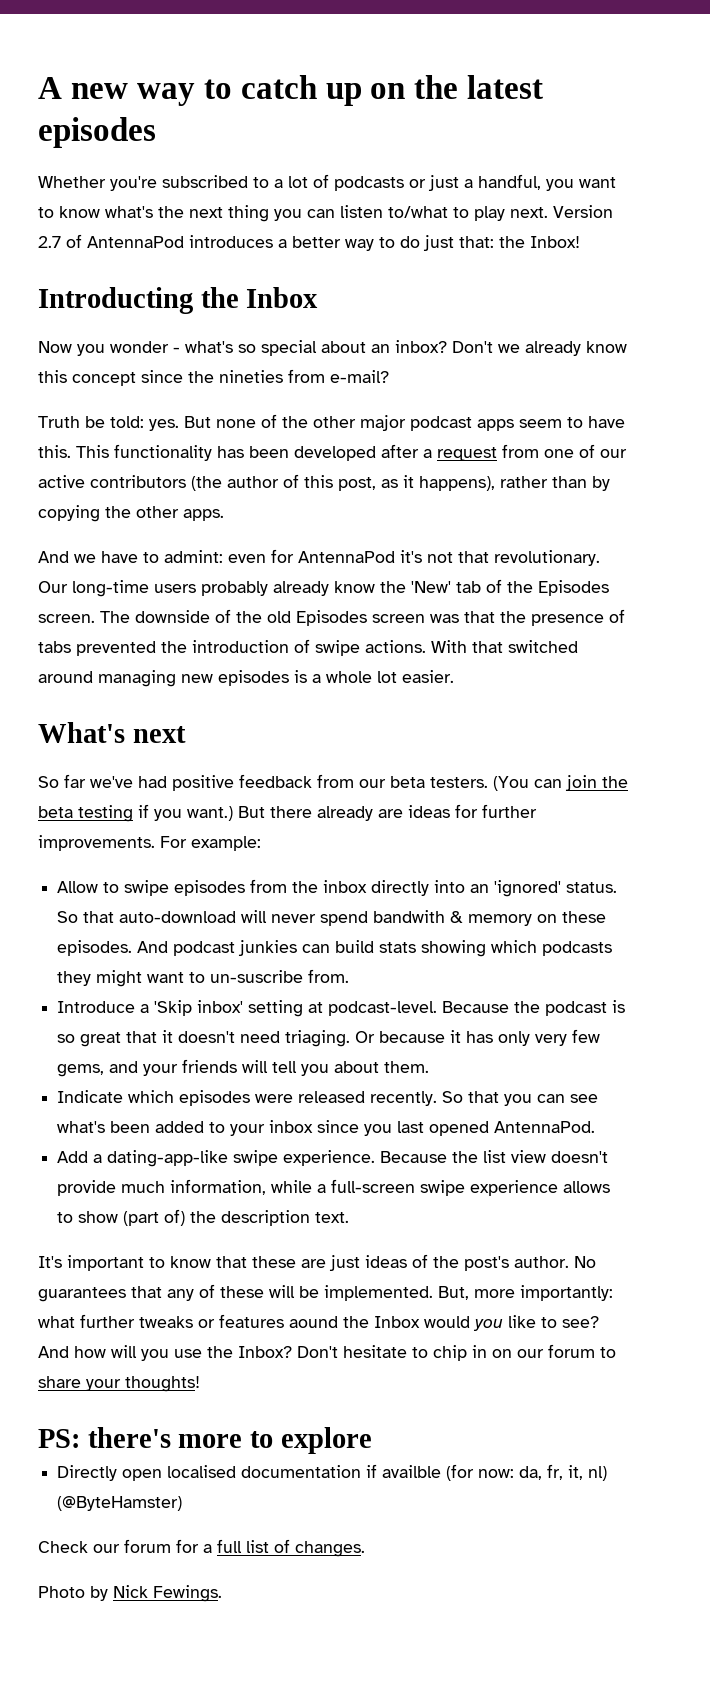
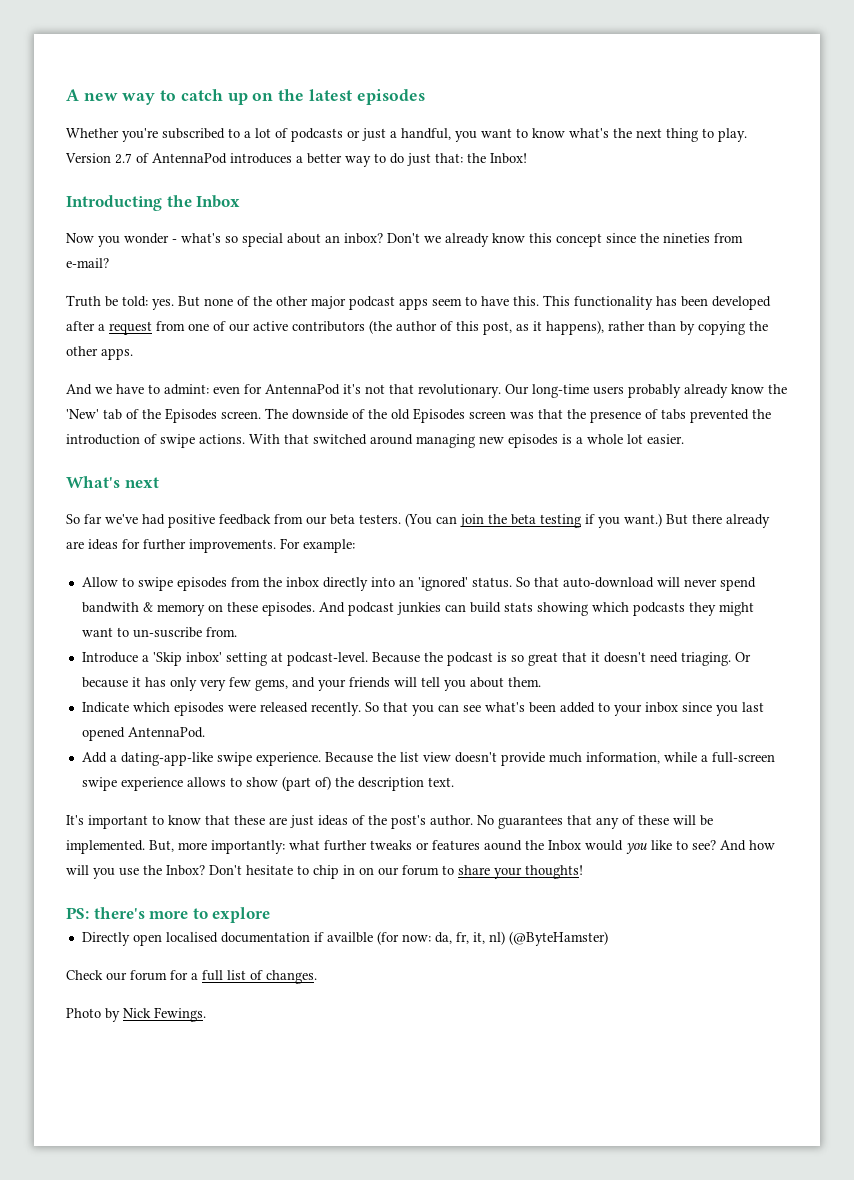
- Whether you're subscribed to a lot of podcasts or just a handful, you want to know what's the next thing you can listen to/what to play next.
+ Whether you're subscribed to a lot of podcasts or just a handful, you want to know what's the next thing to play.

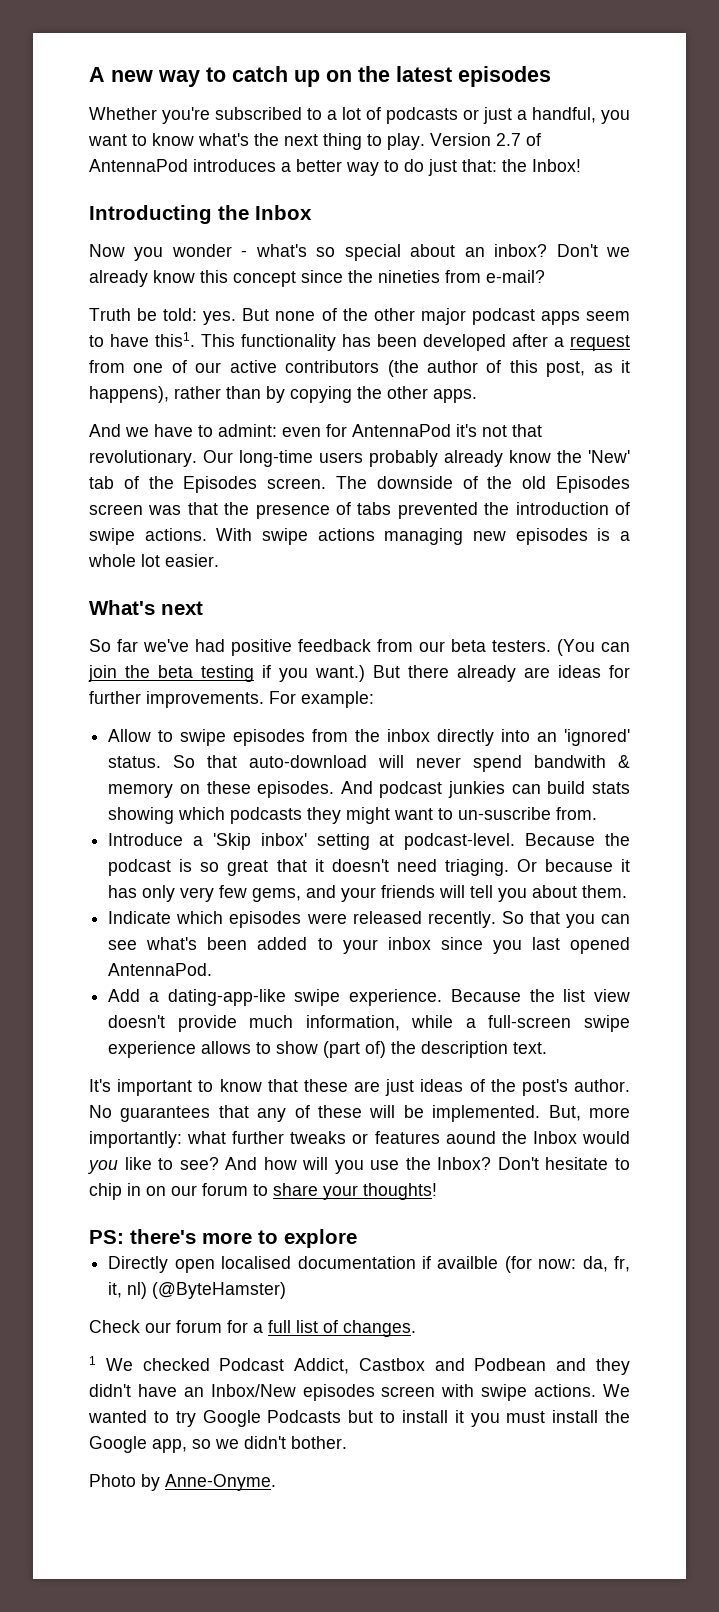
- But none of the other major podcast apps seem to have this.
+ But none of the other major podcast apps seem to have this1.
- With that switched around managing new episodes is a whole lot easier.
+ With swipe actions managing new episodes is a whole lot easier.
+ 1 We checked Podcast Addict, Castbox and Podbean and they didn't have an Inbox/New episodes screen with swipe actions. We wanted to try Google Podcasts but to install it you must install the Google app, so we didn't bother.
- Photo by Nick Fewings.
+ Photo by Anne-Onyme.

